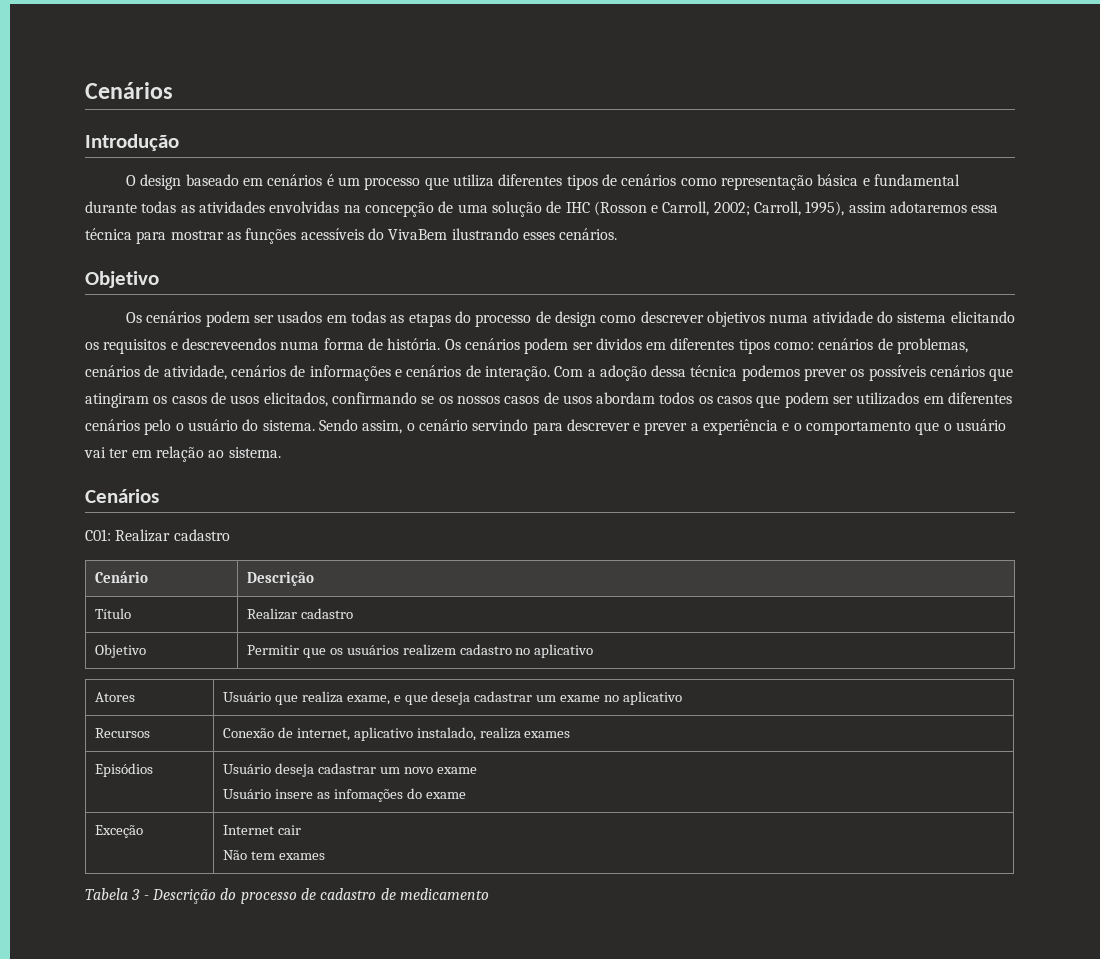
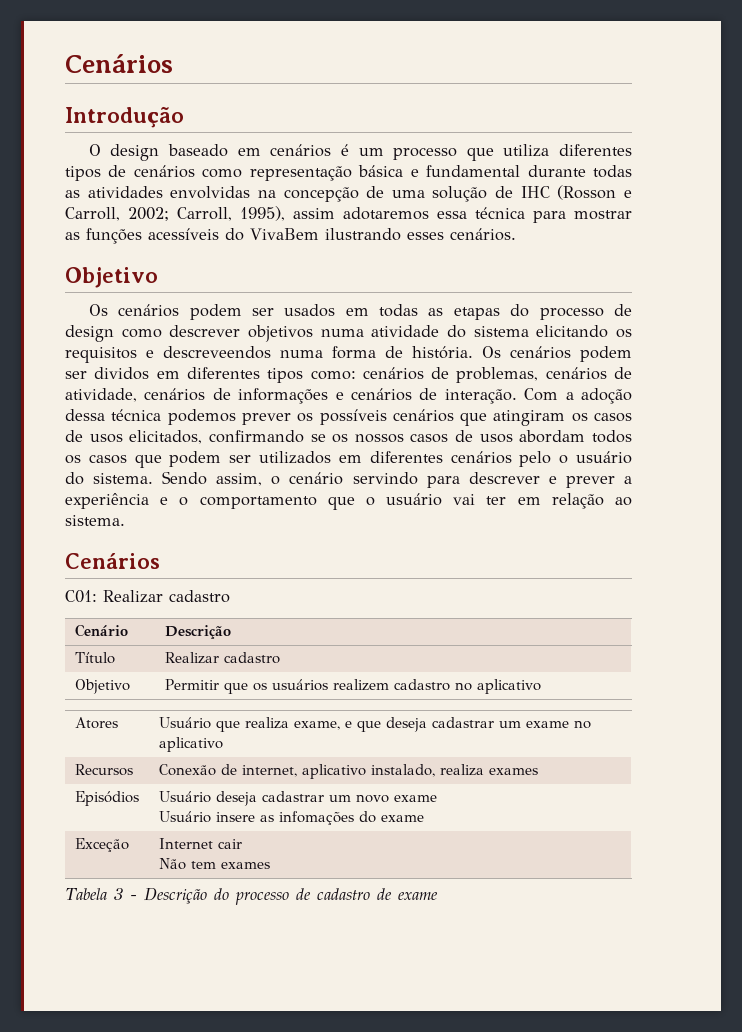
- Tabela 3 - Descrição do processo de cadastro de medicamento
+ Tabela 3 - Descrição do processo de cadastro de exame

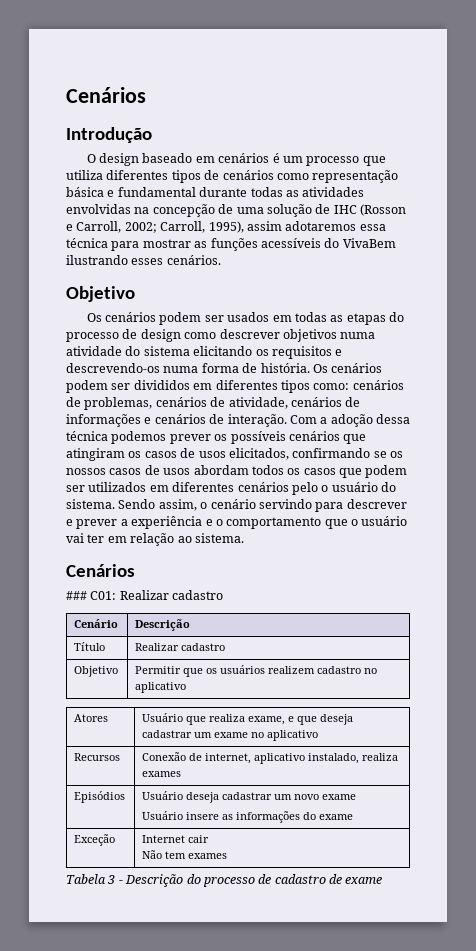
- Os cenários podem ser usados em todas as etapas do processo de design como descrever objetivos numa atividade do sistema elicitando os requisitos e descreveendos numa forma de história.
+ Os cenários podem ser usados em todas as etapas do processo de design como descrever objetivos numa atividade do sistema elicitando os requisitos e descrevendo-os numa forma de história.
- Os cenários podem ser dividos em diferentes tipos como: cenários de problemas, cenários de atividade, cenários de informações e cenários de interação.
+ Os cenários podem ser divididos em diferentes tipos como: cenários de problemas, cenários de atividade, cenários de informações e cenários de interação.
- C01: Realizar cadastro
+ ### C01: Realizar cadastro
  Episódios | Usuário deseja cadastrar um novo exame
- Usuário insere as infomações do exame
+ Usuário insere as informações do exame

